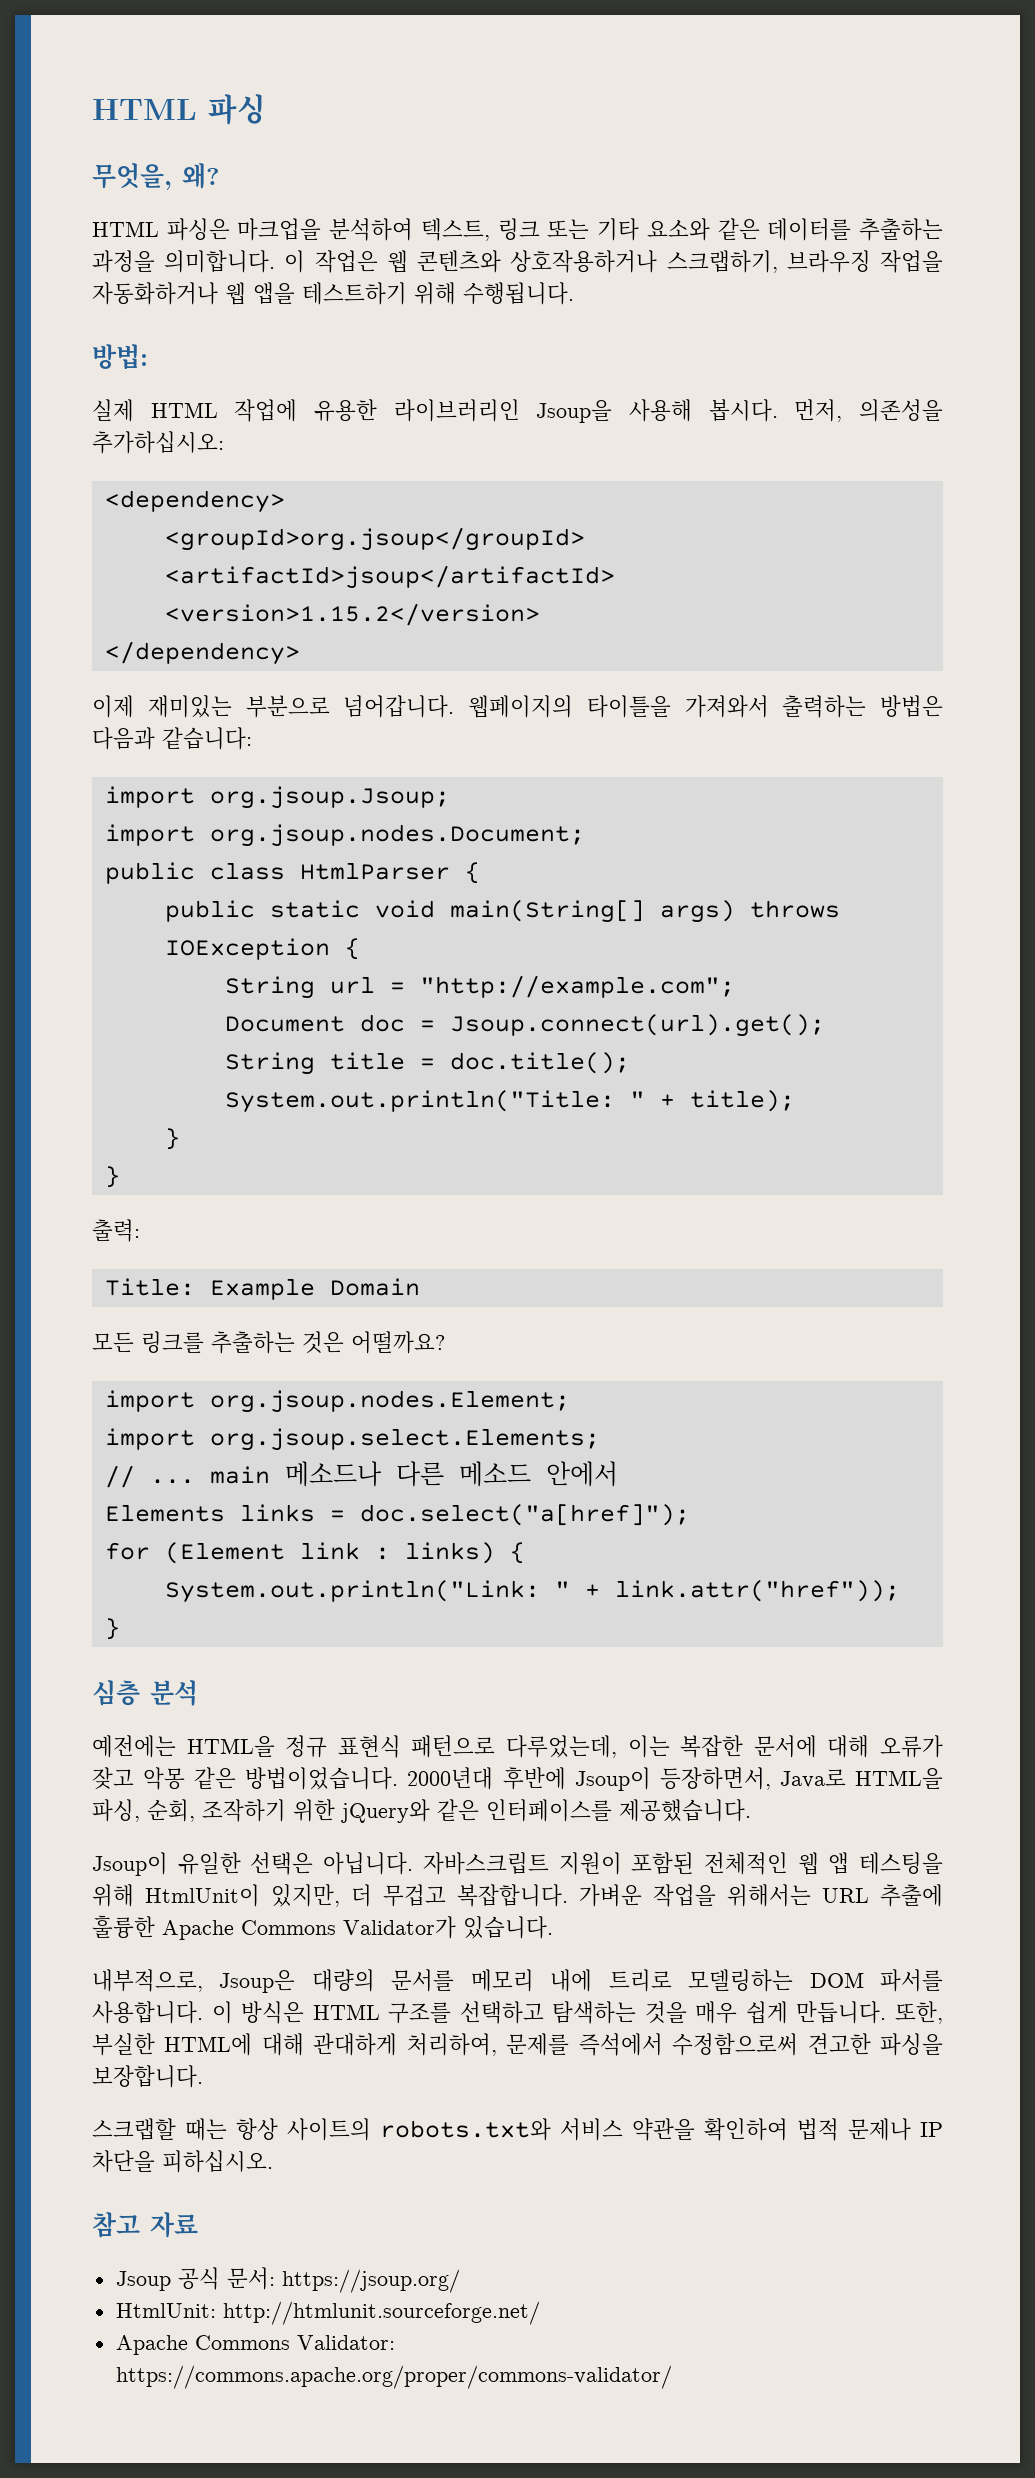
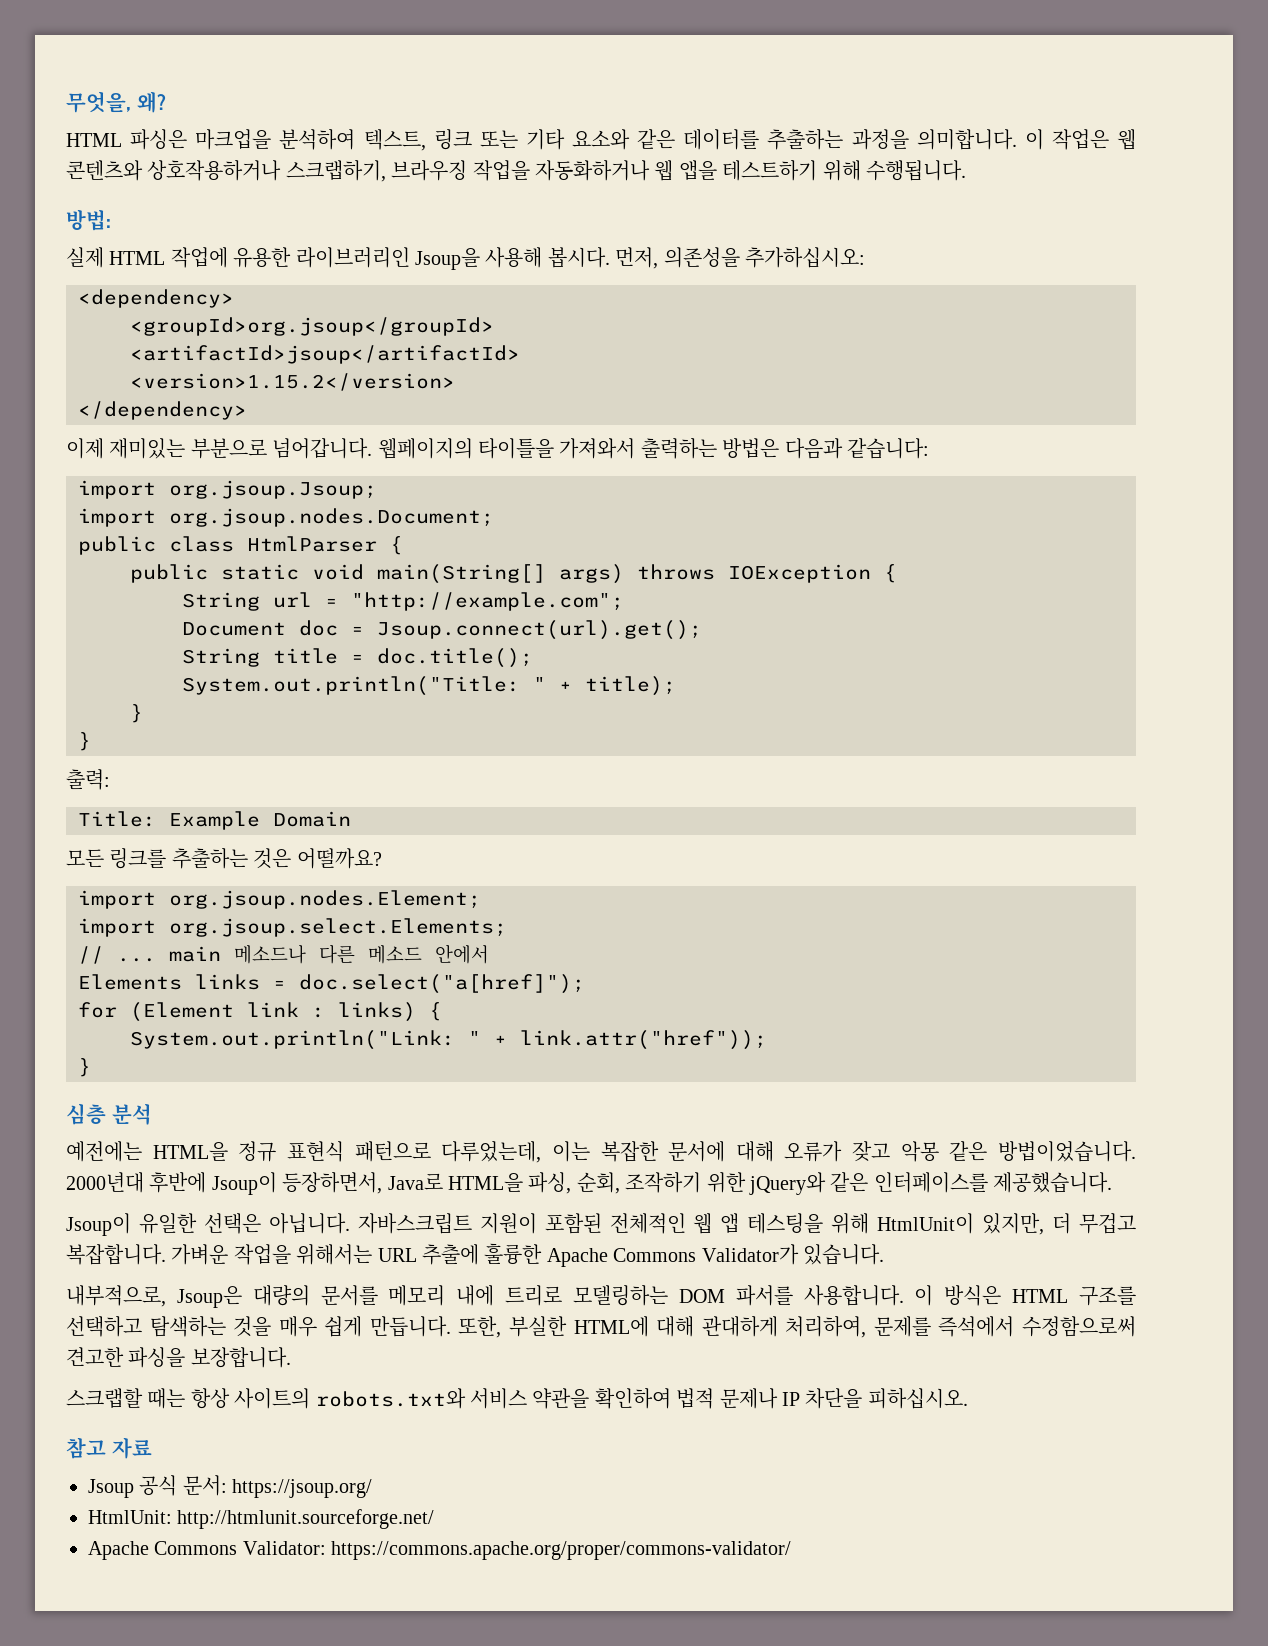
- HTML 파싱

